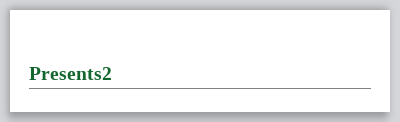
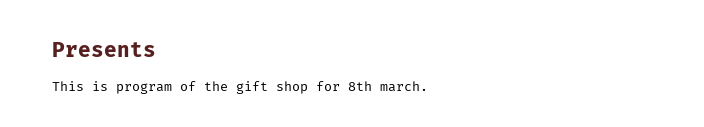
- Presents2
+ Presents
+ This is program of the gift shop for 8th march.

